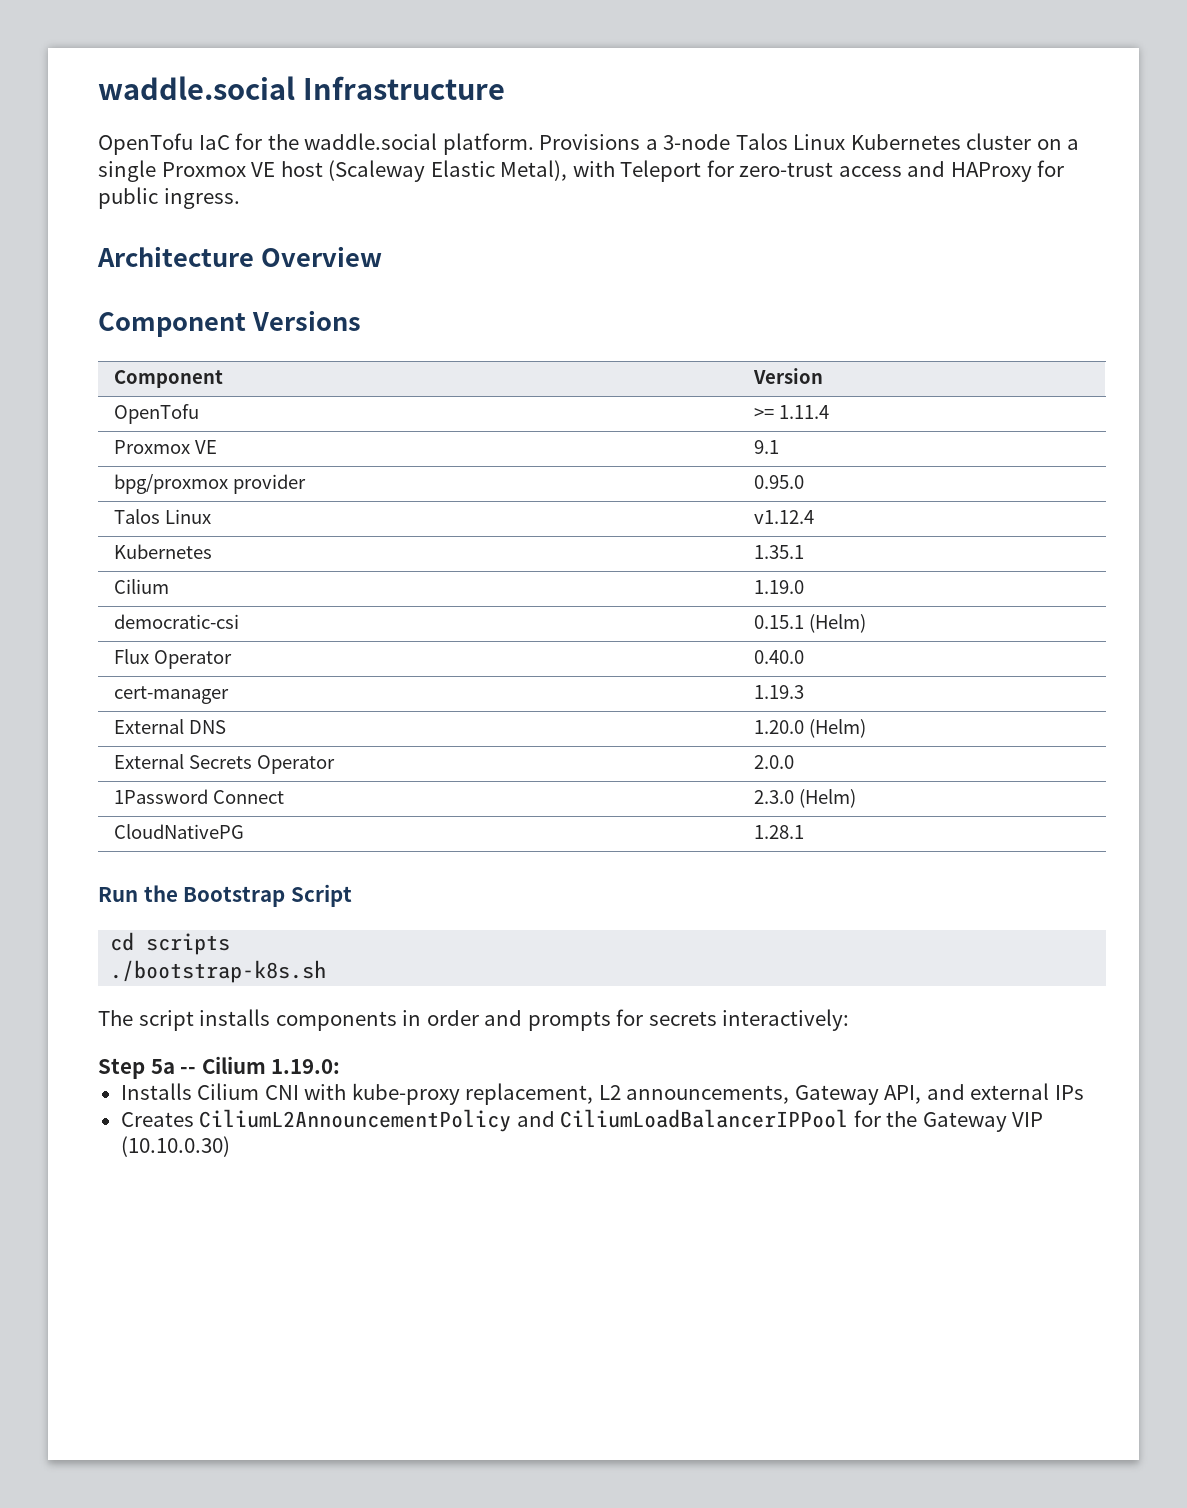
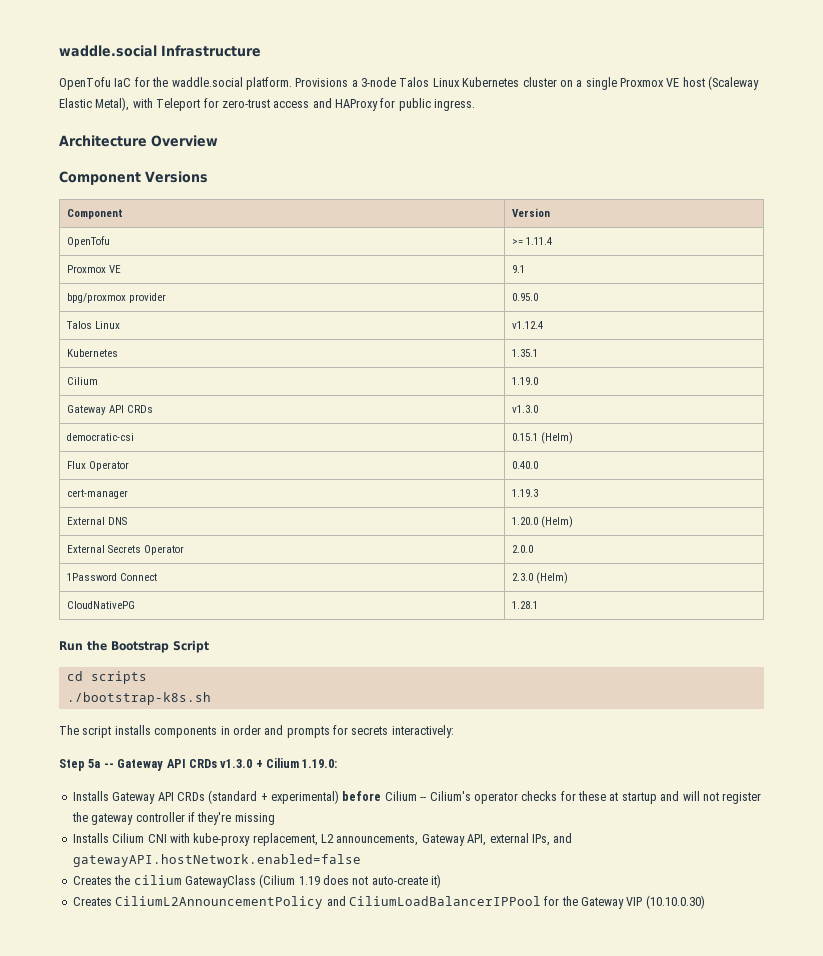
+ Gateway API CRDs | v1.3.0
- Step 5a -- Cilium 1.19.0:
+ Step 5a -- Gateway API CRDs v1.3.0 + Cilium 1.19.0:
+ Installs Gateway API CRDs (standard + experimental) before Cilium -- Cilium's operator checks for these at startup and will not register the gateway controller if they're missing
- Installs Cilium CNI with kube-proxy replacement, L2 announcements, Gateway API, and external IPs
+ Installs Cilium CNI with kube-proxy replacement, L2 announcements, Gateway API, external IPs, and gatewayAPI.hostNetwork.enabled=false
+ Creates the cilium GatewayClass (Cilium 1.19 does not auto-create it)

